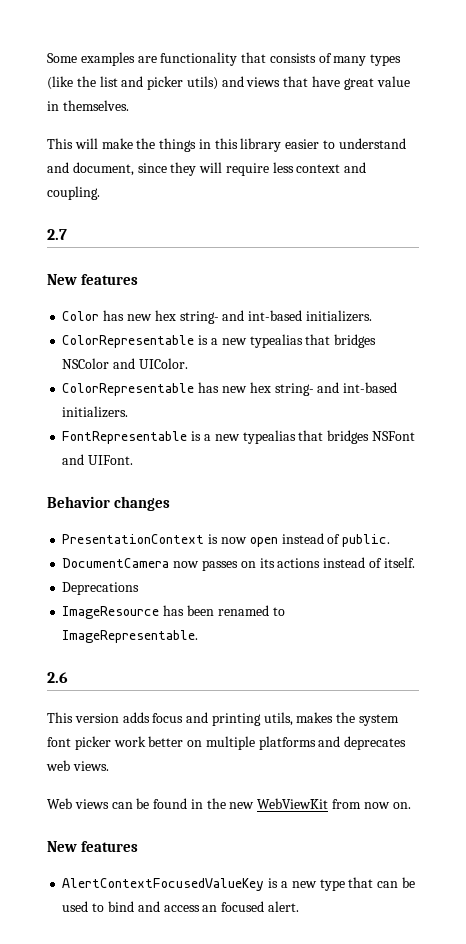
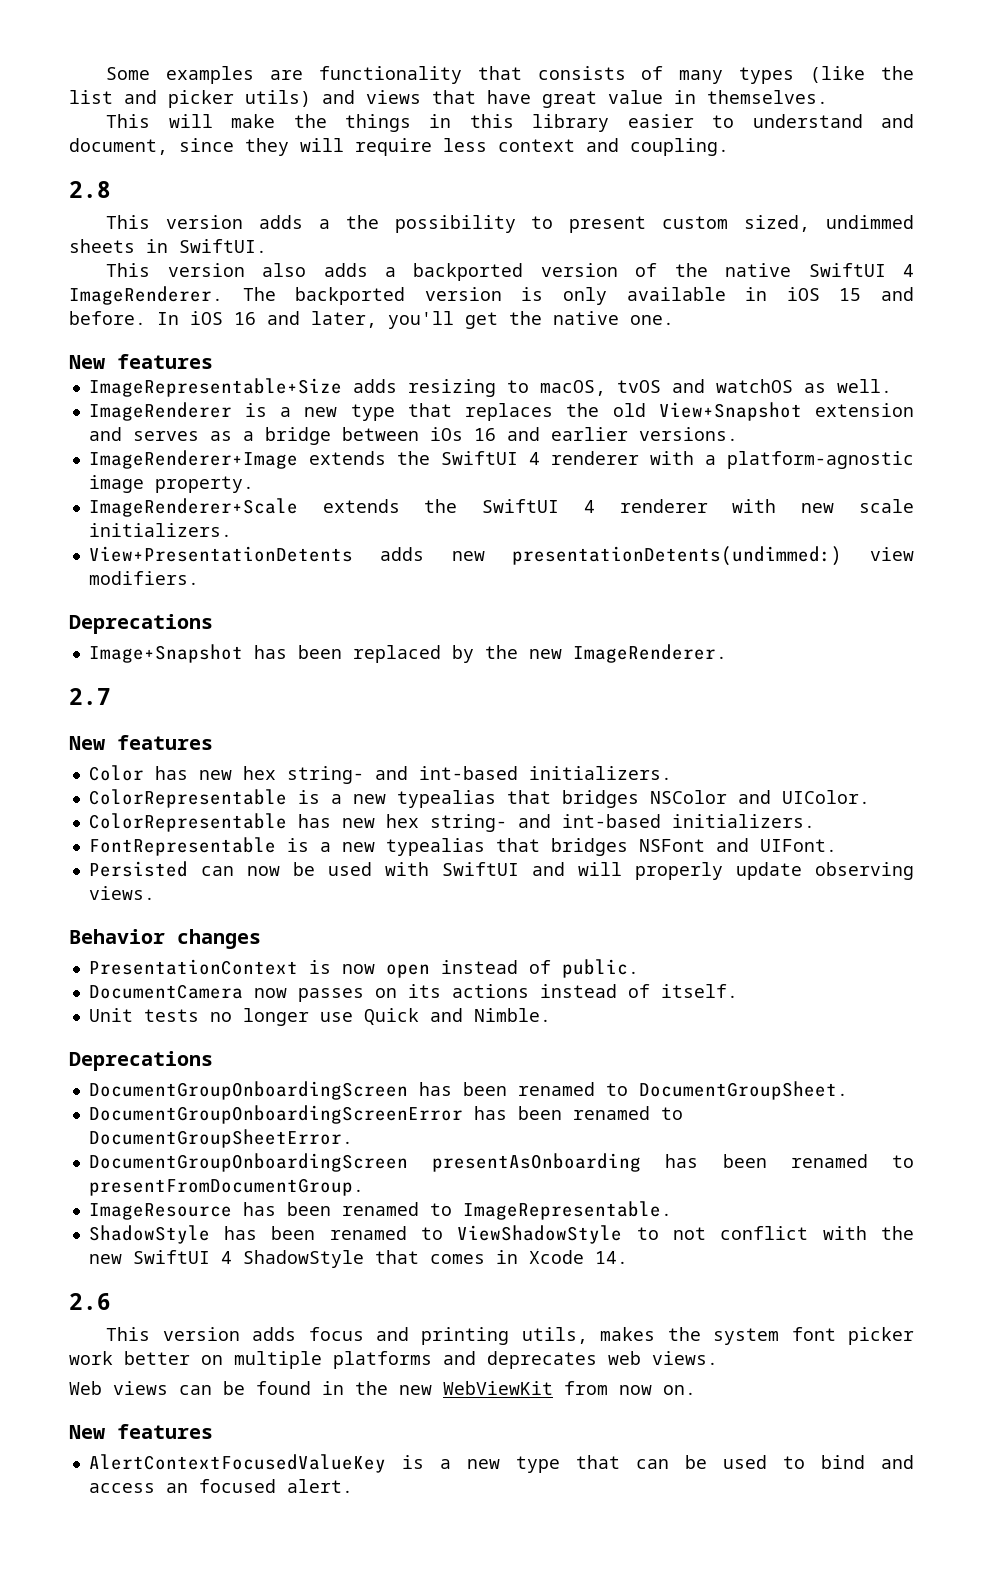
+ 2.8
+ This version adds a the possibility to present custom sized, undimmed sheets in SwiftUI.
+ This version also adds a backported version of the native SwiftUI 4 ImageRenderer. The backported version is only available in iOS 15 and before. In iOS 16 and later, you'll get the native one.
+ New features
+ ImageRepresentable+Size adds resizing to macOS, tvOS and watchOS as well.
+ ImageRenderer is a new type that replaces the old View+Snapshot extension and serves as a bridge between iOs 16 and earlier versions.
+ ImageRenderer+Image extends the SwiftUI 4 renderer with a platform-agnostic image property.
+ ImageRenderer+Scale extends the SwiftUI 4 renderer with new scale initializers.
+ View+PresentationDetents adds new presentationDetents(undimmed:) view modifiers.
+ Deprecations
+ Image+Snapshot has been replaced by the new ImageRenderer.
+ Persisted can now be used with SwiftUI and will properly update observing views.
+ Unit tests no longer use Quick and Nimble.
  Deprecations
+ DocumentGroupOnboardingScreen has been renamed to DocumentGroupSheet.
+ DocumentGroupOnboardingScreenError has been renamed to DocumentGroupSheetError.
+ DocumentGroupOnboardingScreen presentAsOnboarding has been renamed to presentFromDocumentGroup.
+ ShadowStyle has been renamed to ViewShadowStyle to not conflict with the new SwiftUI 4 ShadowStyle that comes in Xcode 14.

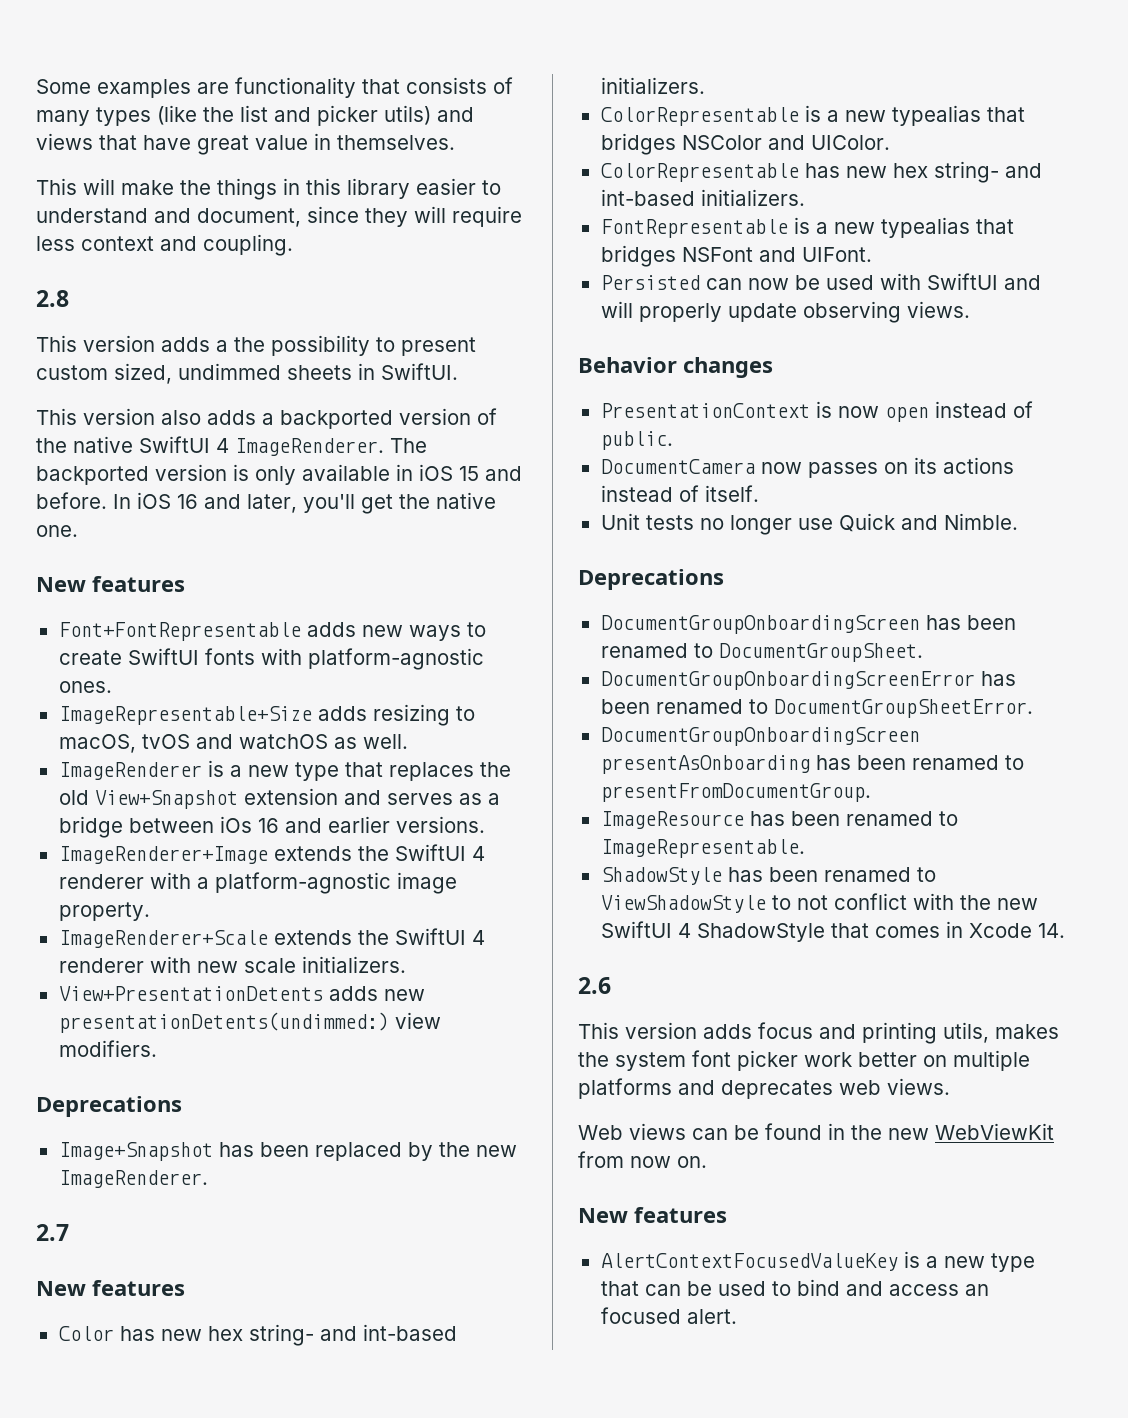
+ Font+FontRepresentable adds new ways to create SwiftUI fonts with platform-agnostic ones.

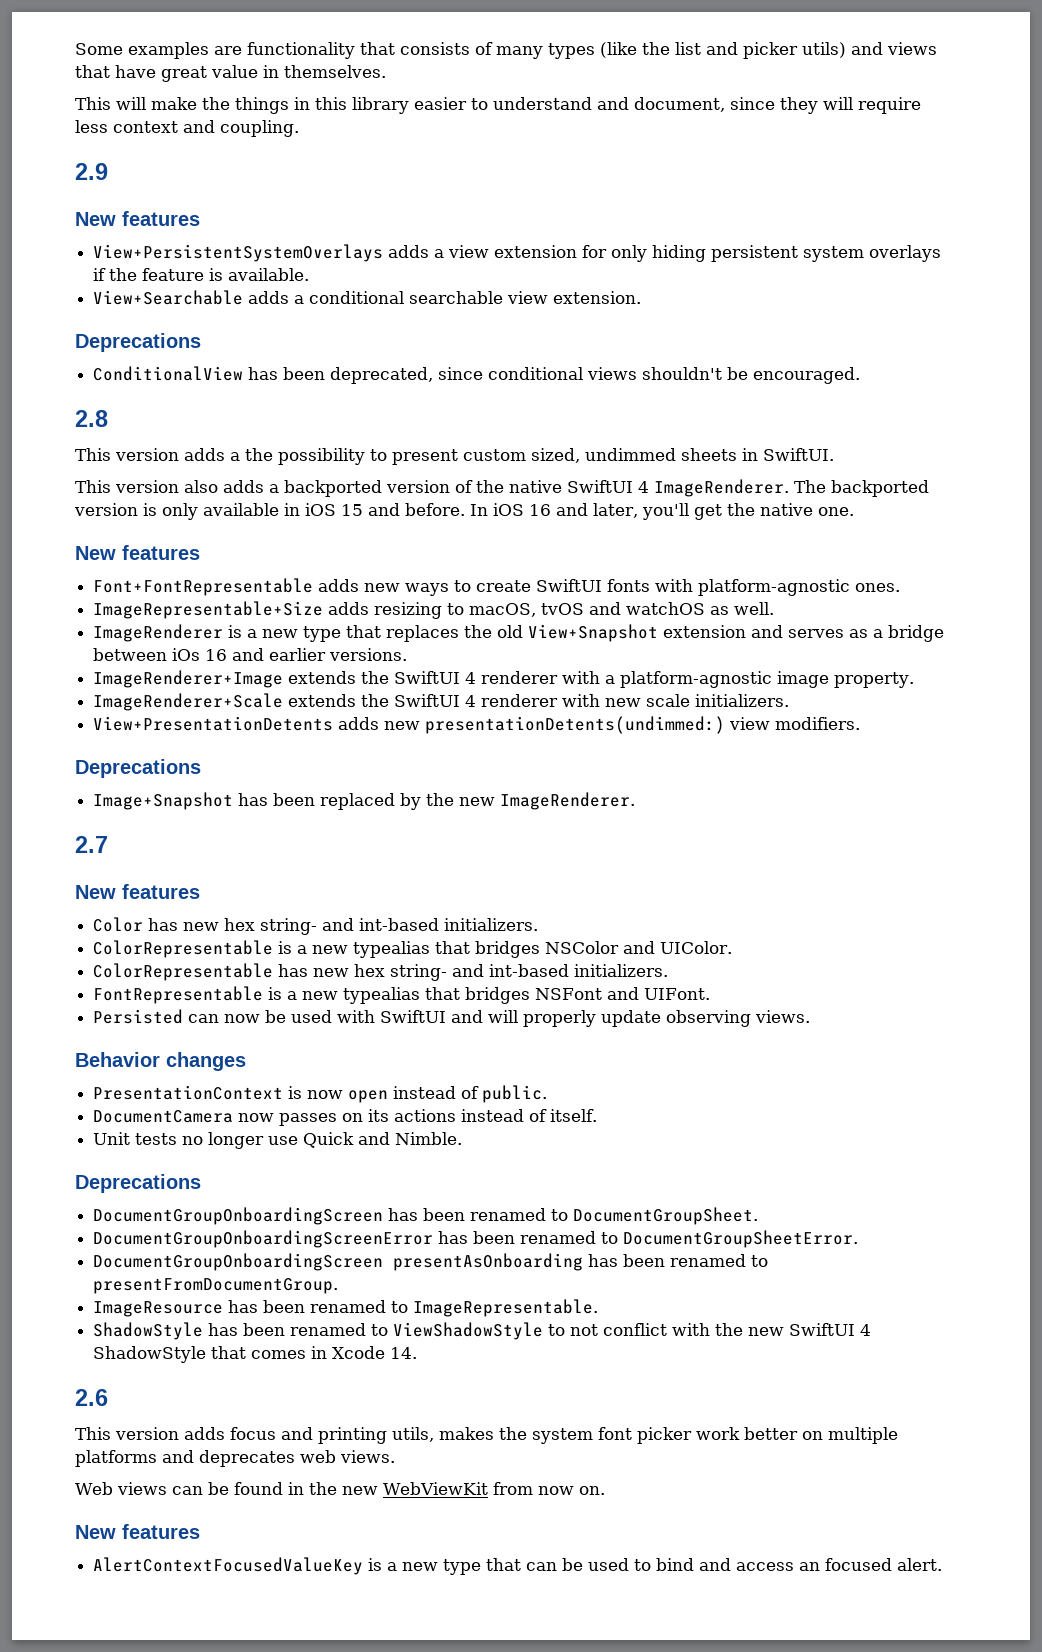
+ 2.9
+ New features
+ View+PersistentSystemOverlays adds a view extension for only hiding persistent system overlays if the feature is available.
+ View+Searchable adds a conditional searchable view extension.
+ Deprecations
+ ConditionalView has been deprecated, since conditional views shouldn't be encouraged.

